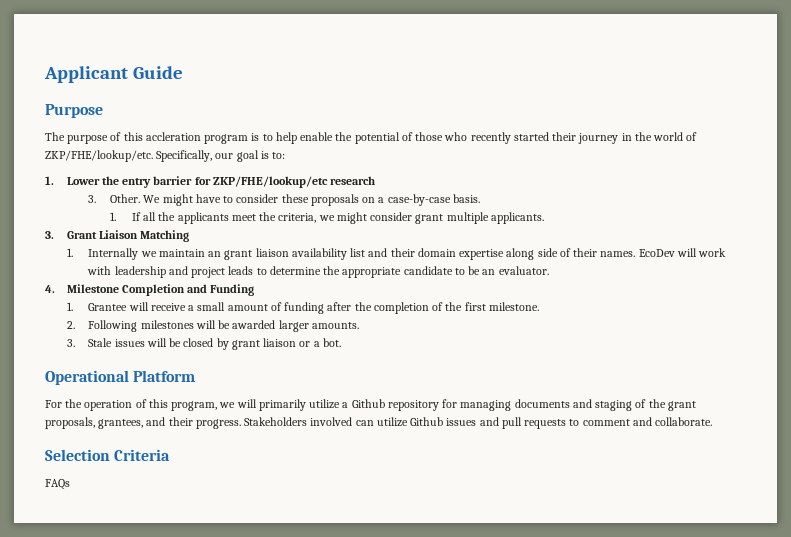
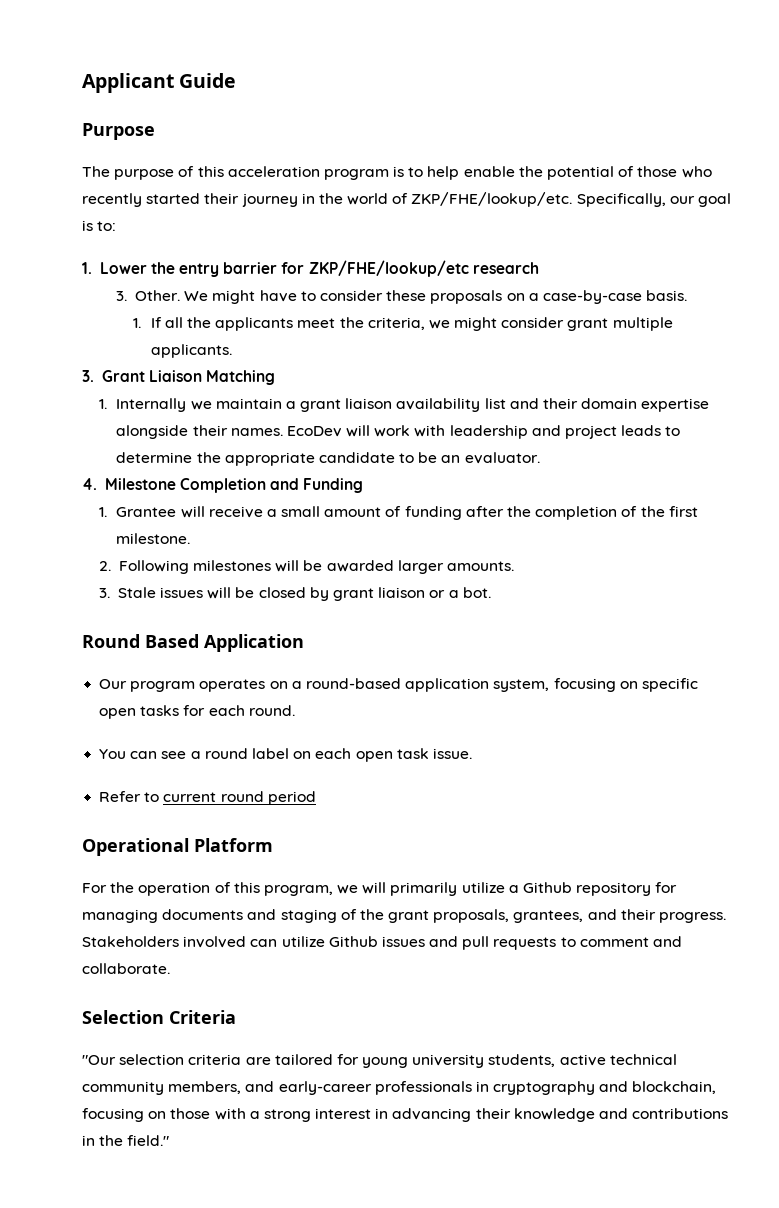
- The purpose of this accleration program is to help enable the potential of those who recently started their journey in the world of ZKP/FHE/lookup/etc.
+ The purpose of this acceleration program is to help enable the potential of those who recently started their journey in the world of ZKP/FHE/lookup/etc.
- 1. Internally we maintain an grant liaison availability list and their domain expertise along side of their names.
+ 1. Internally we maintain a grant liaison availability list and their domain expertise alongside their names.
+ Round Based Application
+ Our program operates on a round-based application system, focusing on specific open tasks for each round.
+ You can see a round label on each open task issue.
+ Refer to current round period
- FAQs
+ "Our selection criteria are tailored for young university students, active technical community members, and early-career professionals in cryptography and blockchain, focusing on those with a strong interest in advancing their knowledge and contributions in the field."

